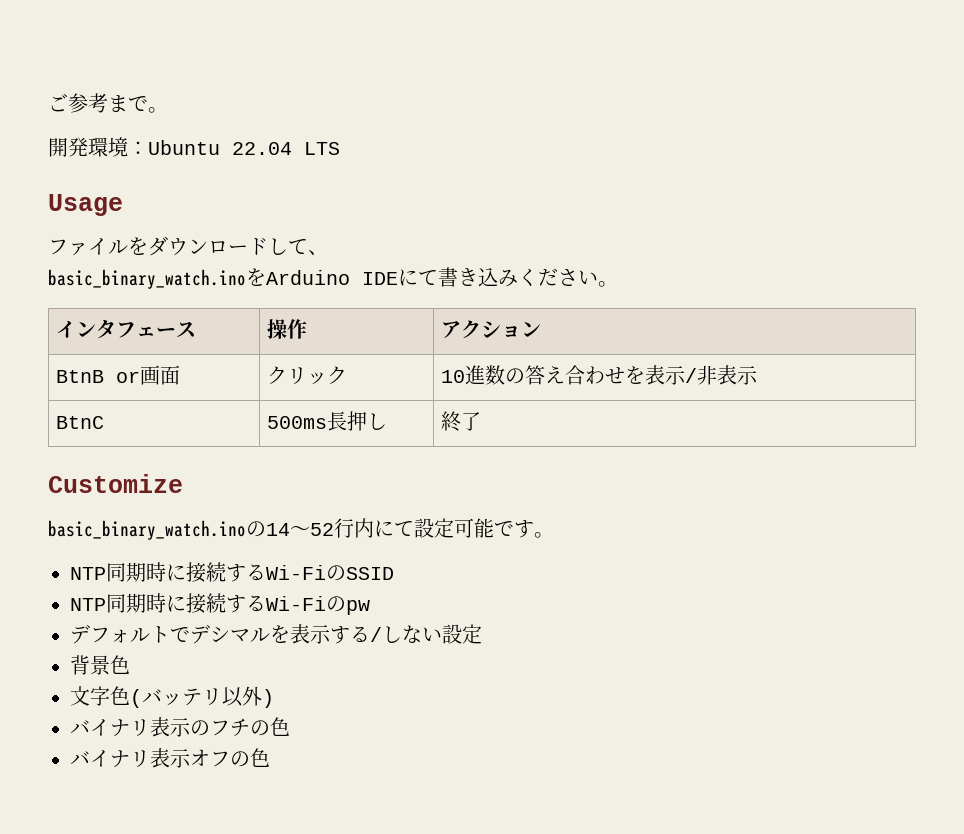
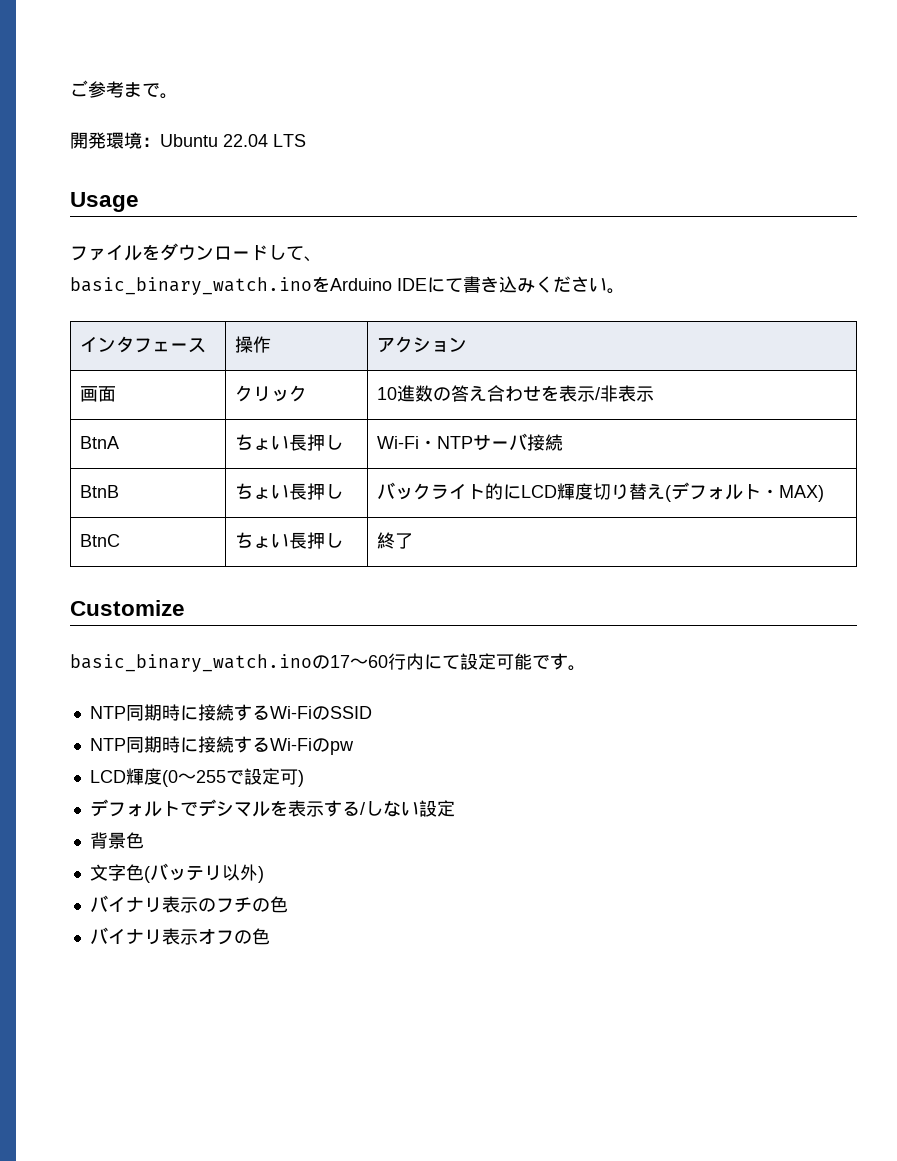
- BtnB or画面 | クリック | 10進数の答え合わせを表示/非表示
+ 画面 | クリック | 10進数の答え合わせを表示/非表示
+ BtnA | ちょい長押し | Wi-Fi・NTPサーバ接続
+ BtnB | ちょい長押し | バックライト的にLCD輝度切り替え(デフォルト・MAX)
- BtnC | 500ms長押し | 終了
+ BtnC | ちょい長押し | 終了
- basic_binary_watch.inoの14〜52行内にて設定可能です。
+ basic_binary_watch.inoの17〜60行内にて設定可能です。
+ LCD輝度(0〜255で設定可)

